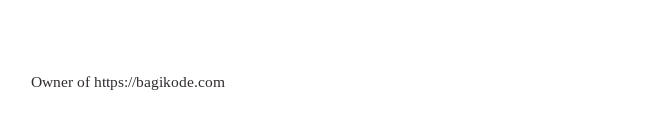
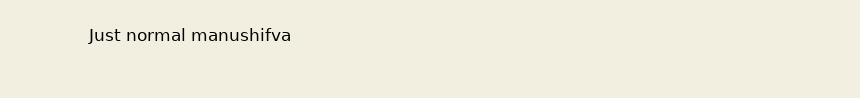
- Owner of https://bagikode.com
+ Just normal manushifva

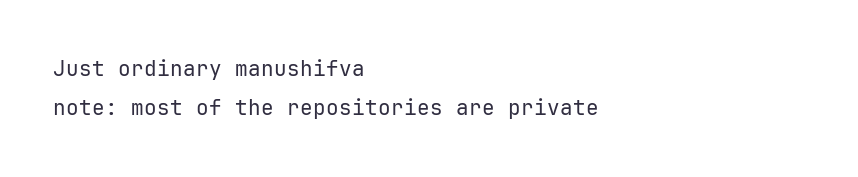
- Just normal manushifva
+ Just ordinary manushifva
+ note: most of the repositories are private

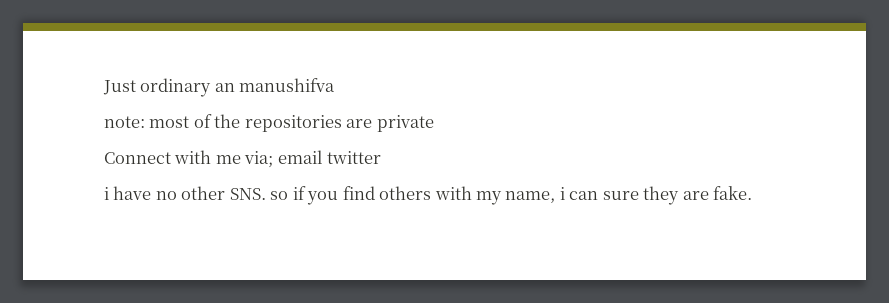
- Just ordinary manushifva
+ Just ordinary an manushifva
+ Connect with me via; email twitter
+ i have no other SNS. so if you find others with my name, i can sure they are fake.

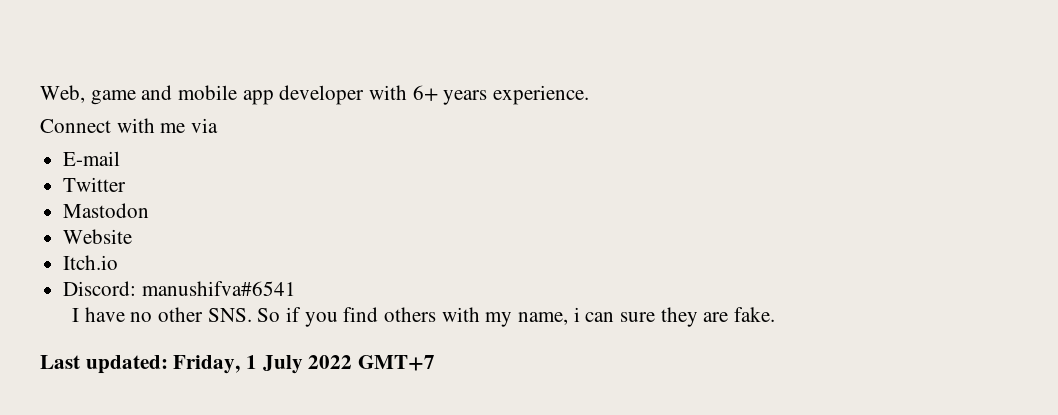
- Just ordinary an manushifva
- note: most of the repositories are private
- Connect with me via; email twitter
- i have no other SNS. so if you find others with my name, i can sure they are fake.
+ Web, game and mobile app developer with 6+ years experience.
+ Connect with me via
+ E-mail
+ Twitter
+ Mastodon
+ Website
+ Itch.io
+ Discord: manushifva#6541
+ I have no other SNS. So if you find others with my name, i can sure they are fake.
+ Last updated: Friday, 1 July 2022 GMT+7

